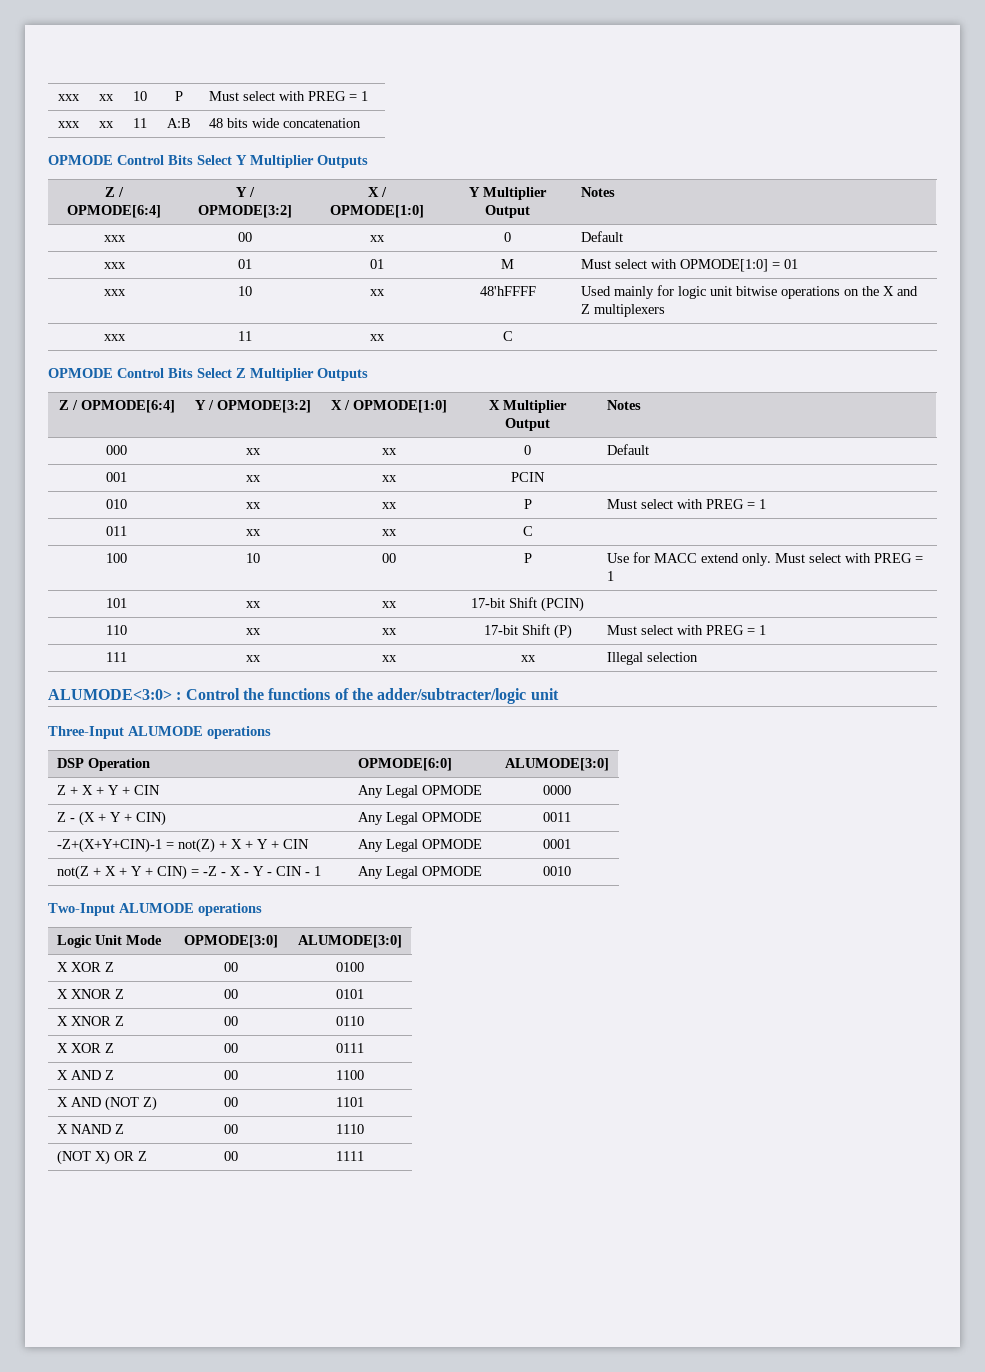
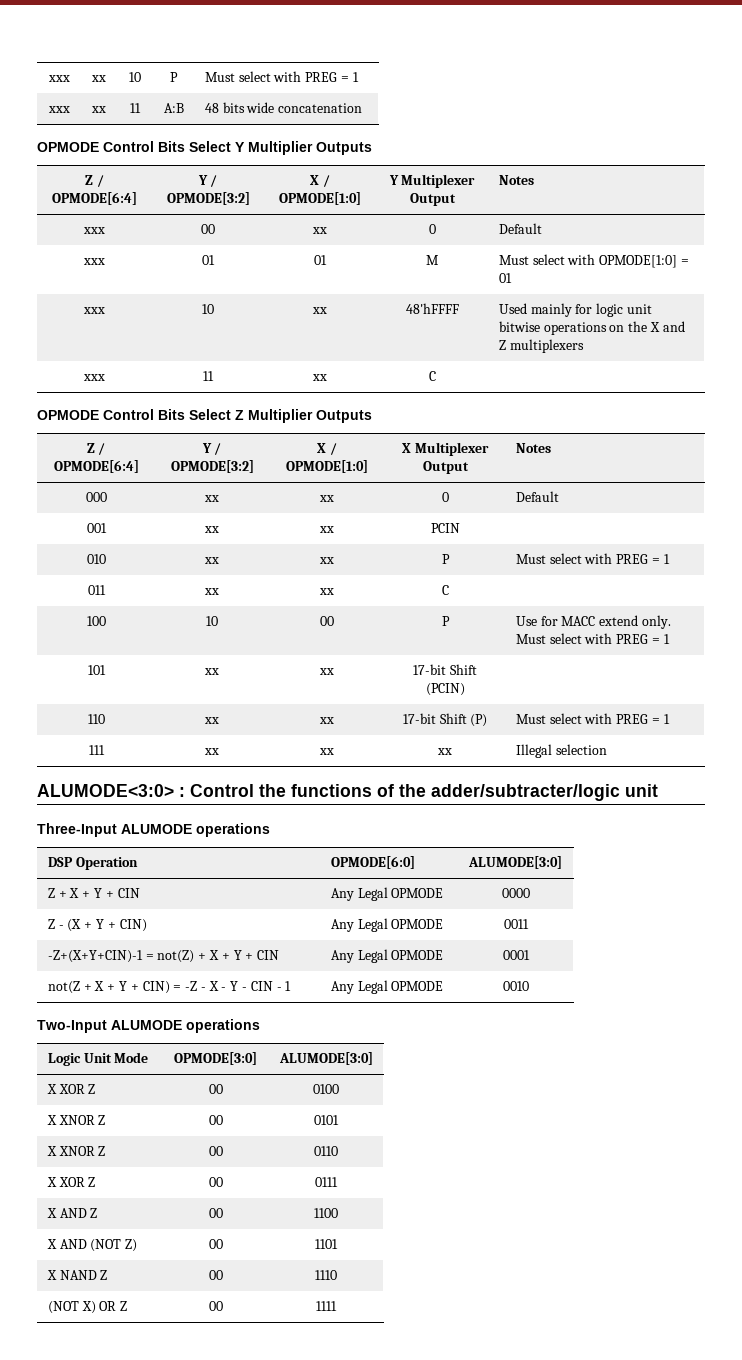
- Z / OPMODE[6:4] | Y / OPMODE[3:2] | X / OPMODE[1:0] | Y Multiplier Output | Notes
+ Z / OPMODE[6:4] | Y / OPMODE[3:2] | X / OPMODE[1:0] | Y Multiplexer Output | Notes
- Z / OPMODE[6:4] | Y / OPMODE[3:2] | X / OPMODE[1:0] | X Multiplier Output | Notes
+ Z / OPMODE[6:4] | Y / OPMODE[3:2] | X / OPMODE[1:0] | X Multiplexer Output | Notes

